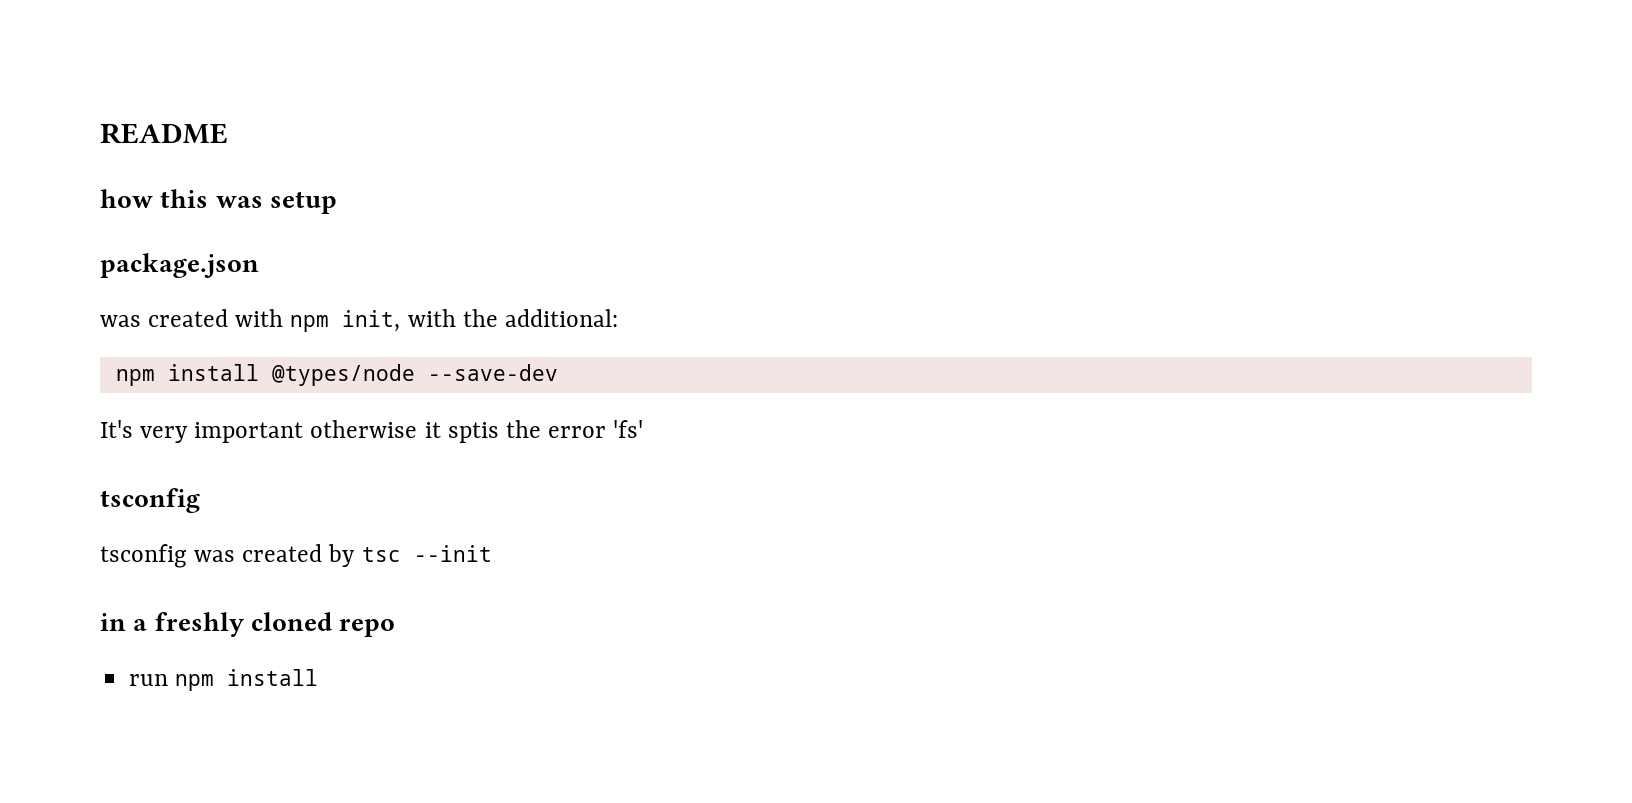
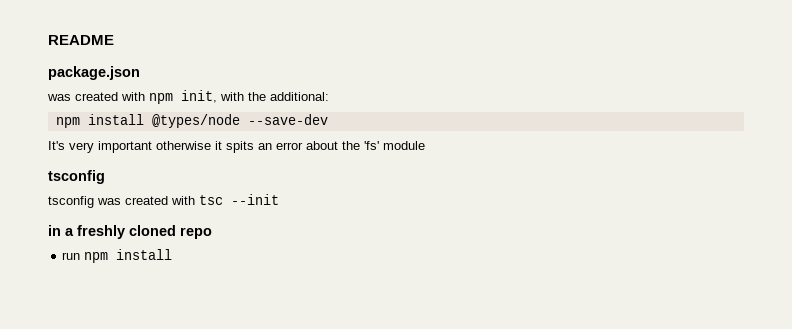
- how this was setup
- It's very important otherwise it sptis the error 'fs'
+ It's very important otherwise it spits an error about the 'fs' module
- tsconfig was created by tsc --init
+ tsconfig was created with tsc --init

